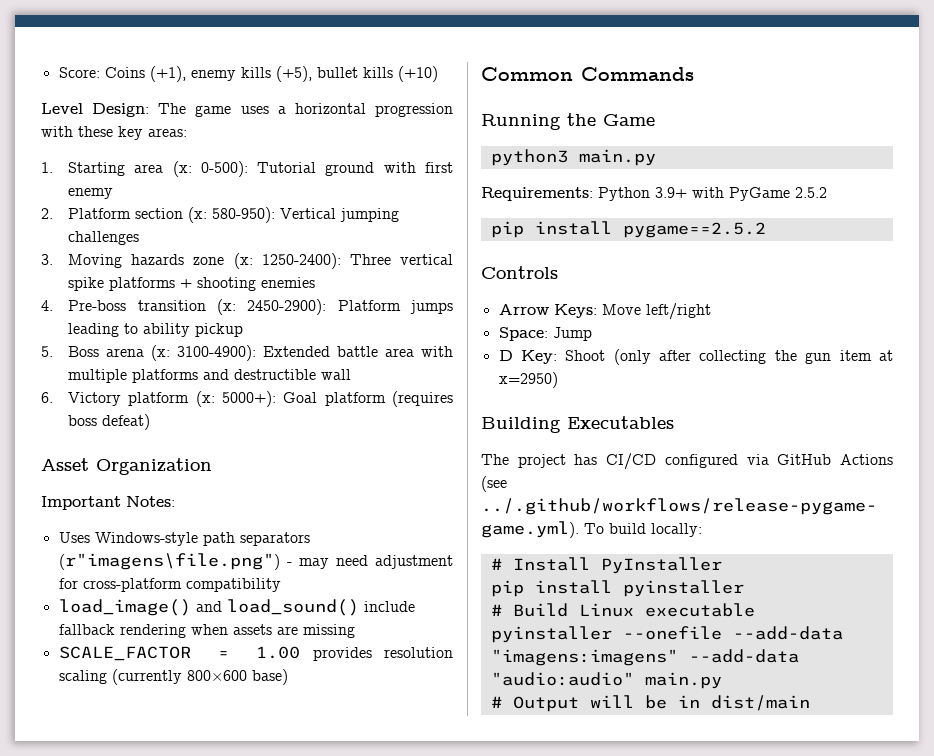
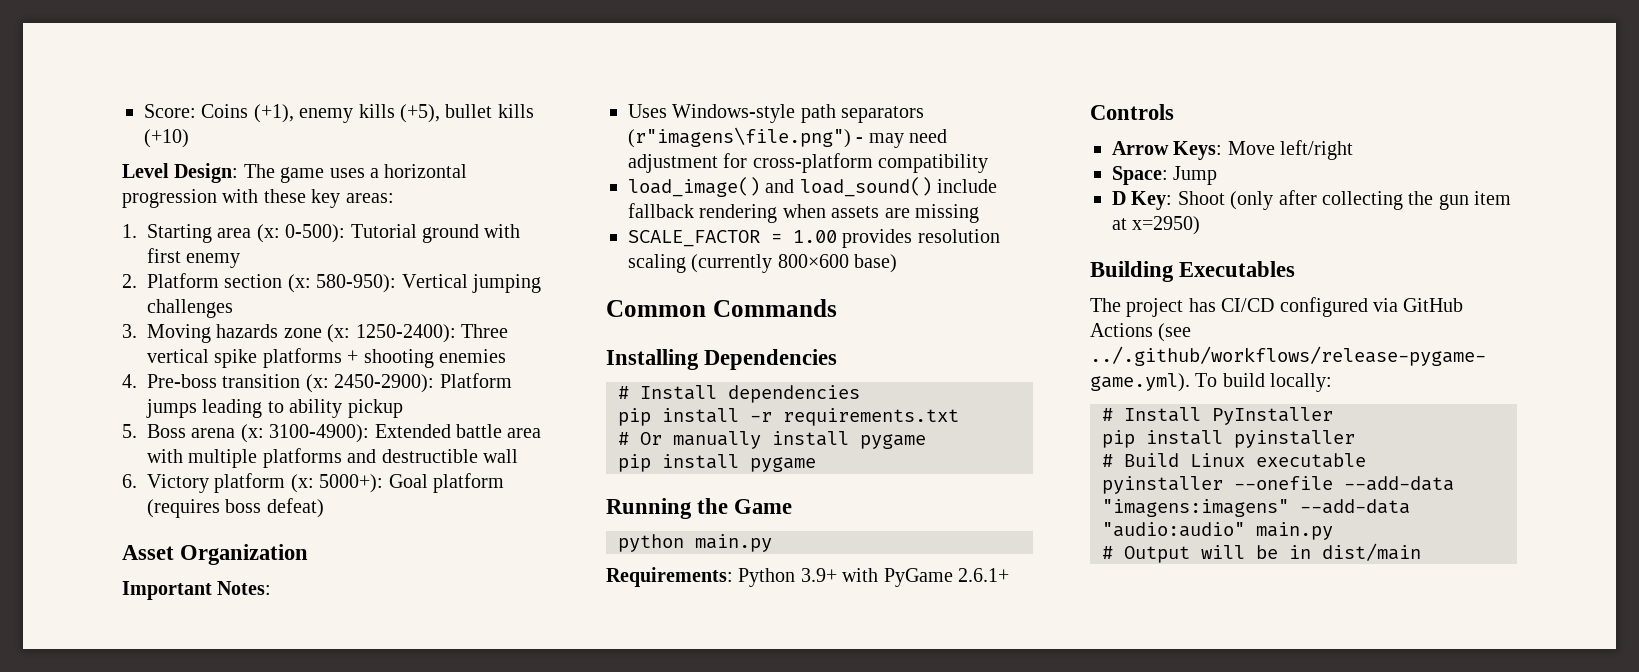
+ Installing Dependencies
+ # Install dependencies
+ pip install -r requirements.txt
+ # Or manually install pygame
+ pip install pygame
- python3 main.py
+ python main.py
- Requirements: Python 3.9+ with PyGame 2.5.2
- pip install pygame==2.5.2
+ Requirements: Python 3.9+ with PyGame 2.6.1+

